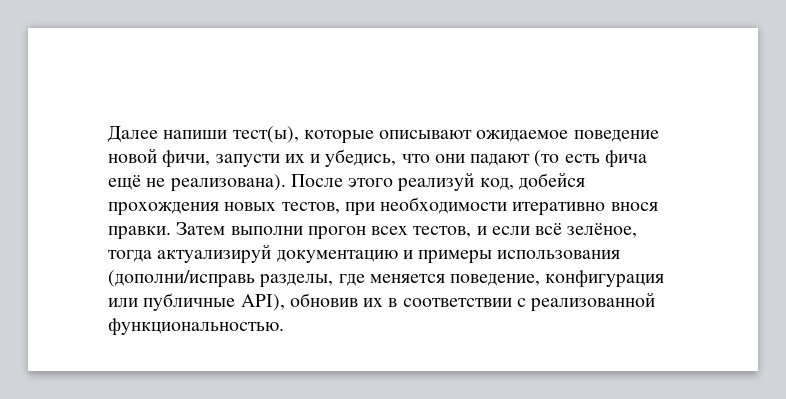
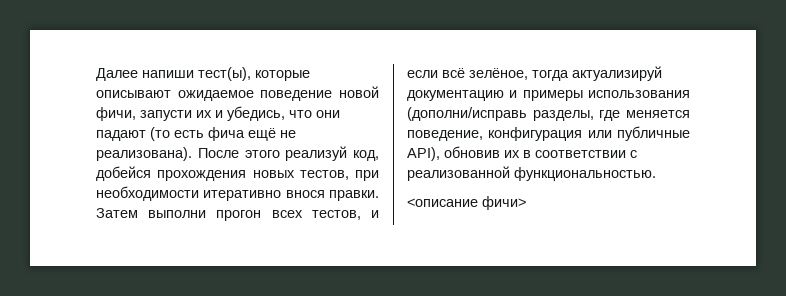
+ <описание фичи>

